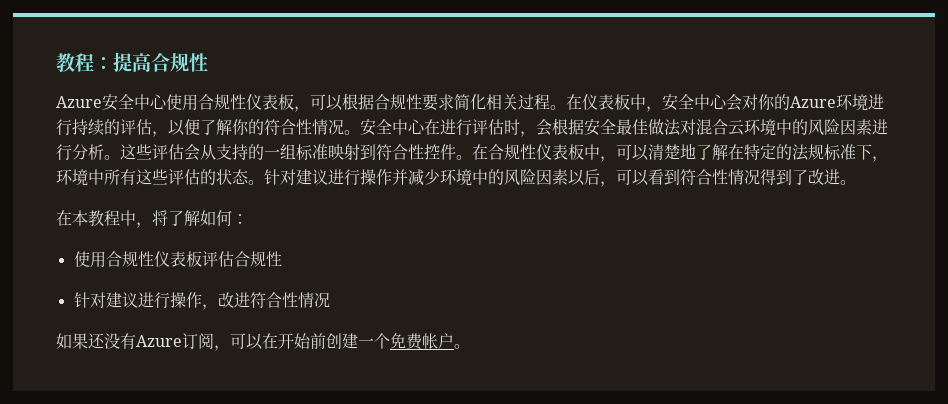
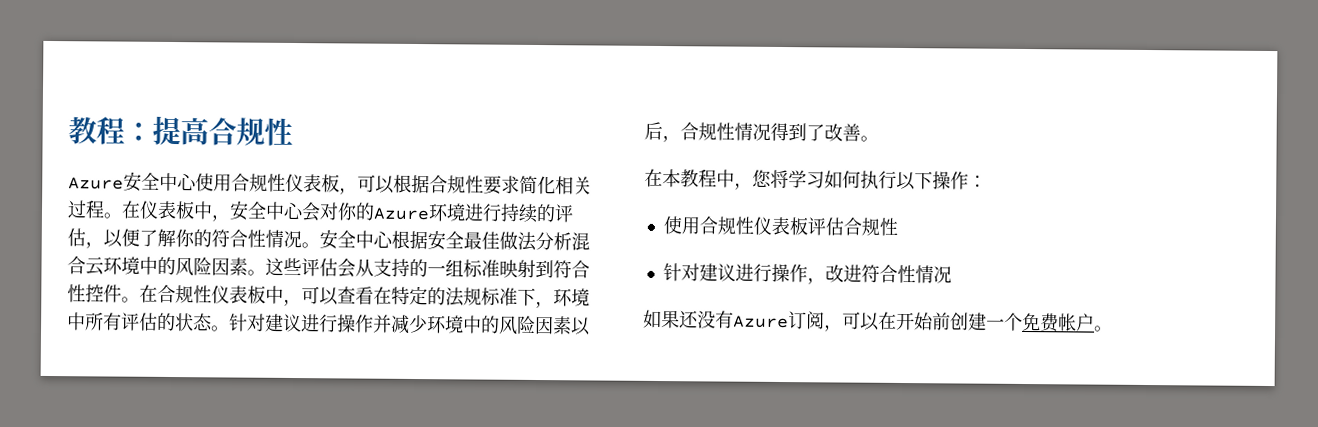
- 安全中心在进行评估时，会根据安全最佳做法对混合云环境中的风险因素进行分析。
+ 安全中心根据安全最佳做法分析混合云环境中的风险因素。
- 在合规性仪表板中，可以清楚地了解在特定的法规标准下，环境中所有这些评估的状态。
+ 在合规性仪表板中，可以查看在特定的法规标准下，环境中所有评估的状态。
- 针对建议进行操作并减少环境中的风险因素以后，可以看到符合性情况得到了改进。
+ 针对建议进行操作并减少环境中的风险因素以后，合规性情况得到了改善。
- 在本教程中，将了解如何：
+ 在本教程中，您将学习如何执行以下操作：

